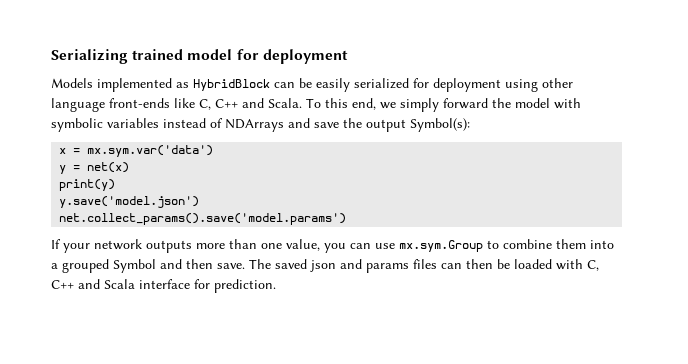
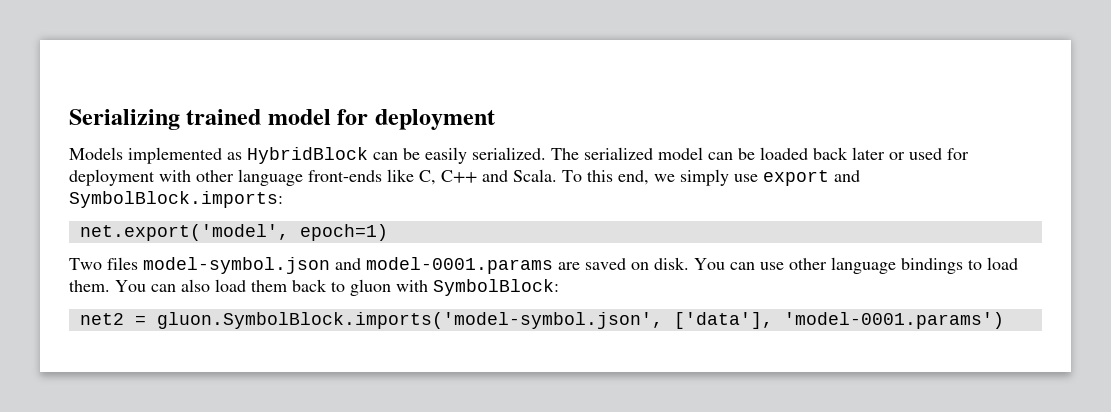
- Models implemented as HybridBlock can be easily serialized for deployment using other language front-ends like C, C++ and Scala.
+ Models implemented as HybridBlock can be easily serialized. The serialized model can be loaded back later or used for deployment with other language front-ends like C, C++ and Scala.
- To this end, we simply forward the model with symbolic variables instead of NDArrays and save the output Symbol(s):
- x = mx.sym.var('data')
- y = net(x)
- print(y)
- y.save('model.json')
- net.collect_params().save('model.params')
- If your network outputs more than one value, you can use mx.sym.Group to combine them into a grouped Symbol and then save. The saved json and params files can then be loaded with C, C++ and Scala interface for prediction.
+ To this end, we simply use export and SymbolBlock.imports:
+ net.export('model', epoch=1)
+ Two files model-symbol.json and model-0001.params are saved on disk. You can use other language bindings to load them. You can also load them back to gluon with SymbolBlock:
+ net2 = gluon.SymbolBlock.imports('model-symbol.json', ['data'], 'model-0001.params')

